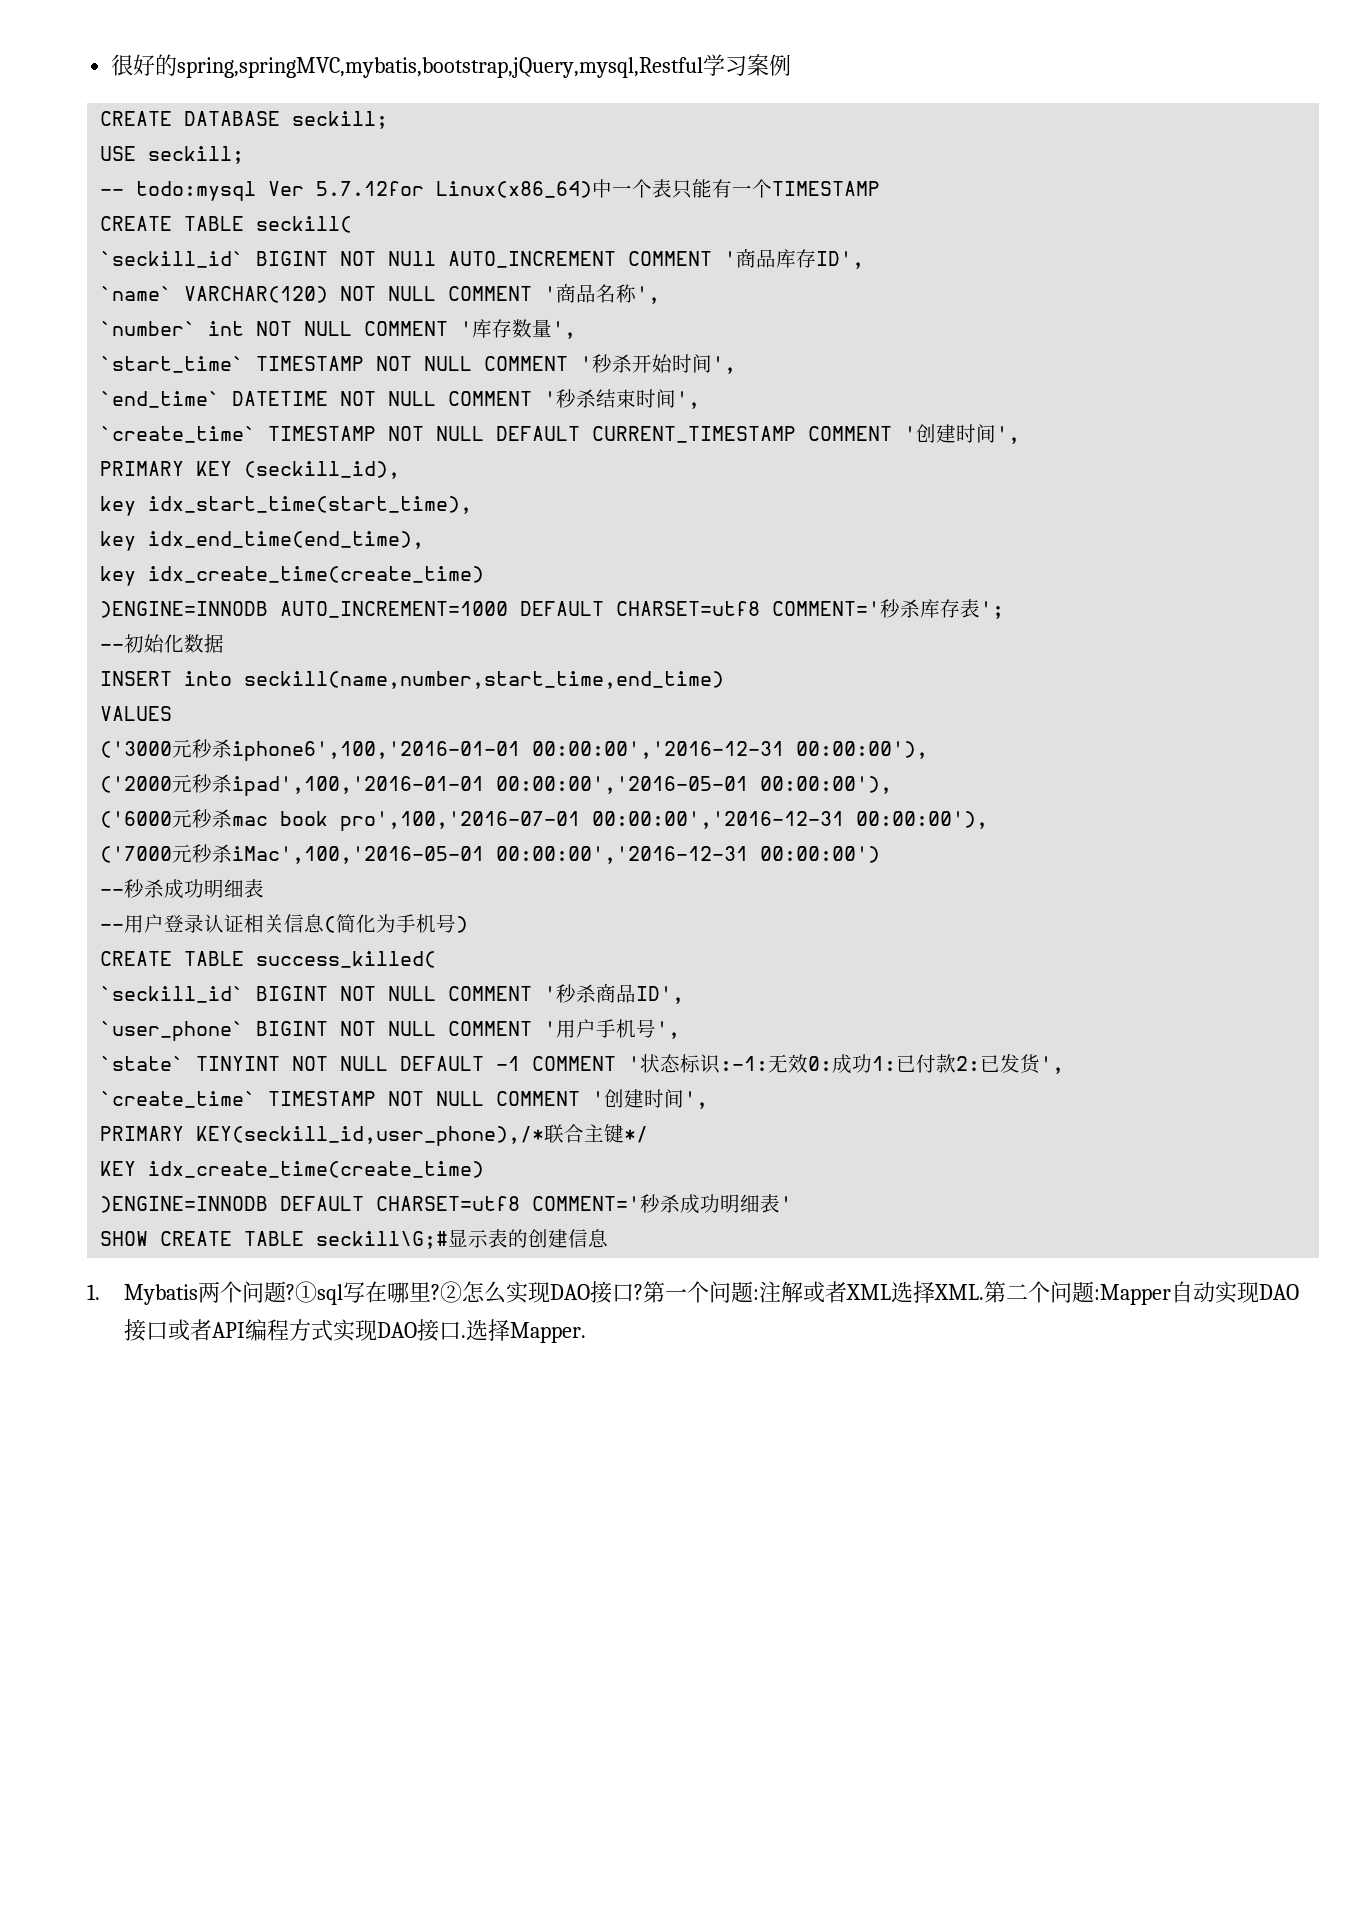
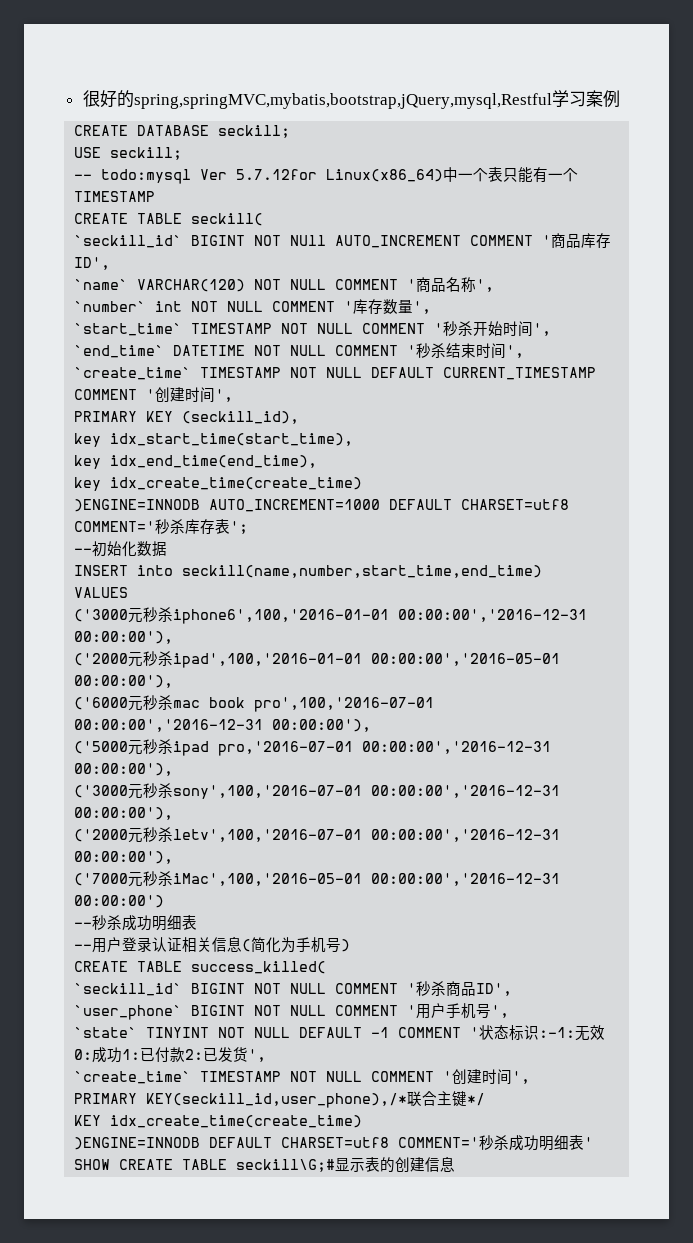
+ ('5000元秒杀ipad pro,'2016-07-01 00:00:00','2016-12-31 00:00:00'),
+ ('3000元秒杀sony',100,'2016-07-01 00:00:00','2016-12-31 00:00:00'),
+ ('2000元秒杀letv',100,'2016-07-01 00:00:00','2016-12-31 00:00:00'),
- 1. Mybatis两个问题?①sql写在哪里?②怎么实现DAO接口?第一个问题:注解或者XML选择XML.第二个问题:Mapper自动实现DAO接口或者API编程方式实现DAO接口.选择Mapper.

